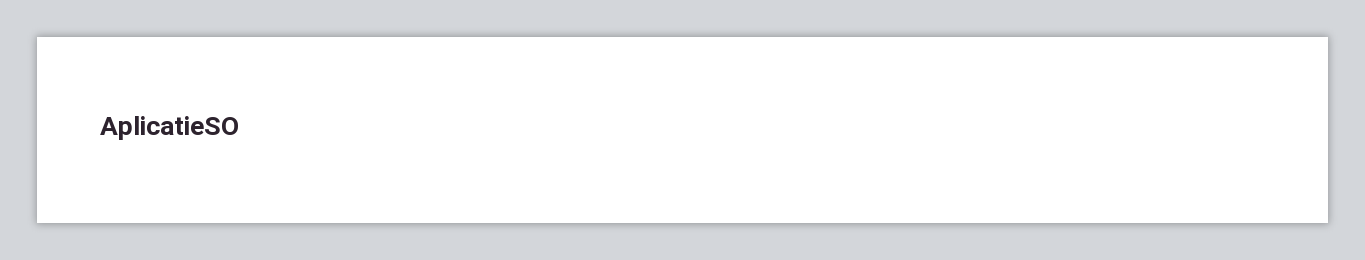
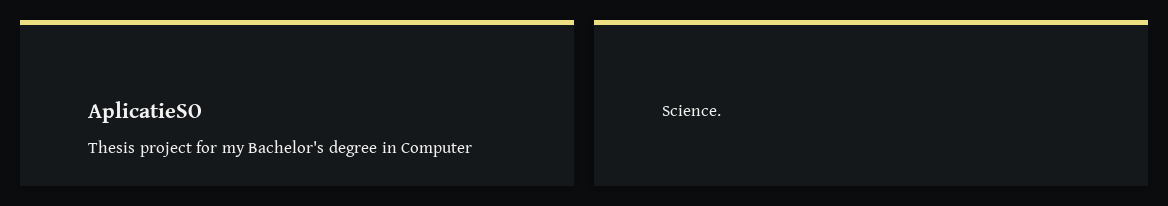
+ Thesis project for my Bachelor's degree in Computer Science.

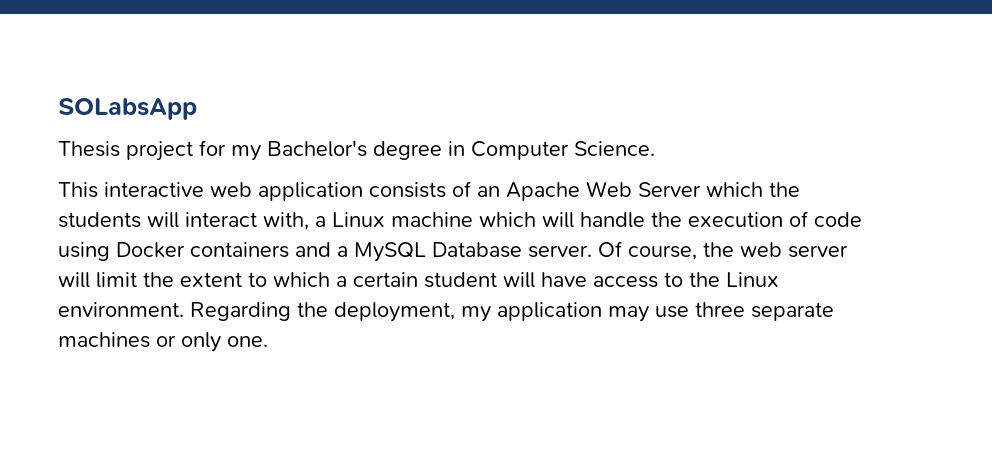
- AplicatieSO
+ SOLabsApp
+ This interactive web application consists of an Apache Web Server which the students will interact with, a Linux machine which will handle the execution of code using Docker containers and a MySQL Database server. Of course, the web server will limit the extent to which a certain student will have access to the Linux environment. Regarding the deployment, my application may use three separate machines or only one.

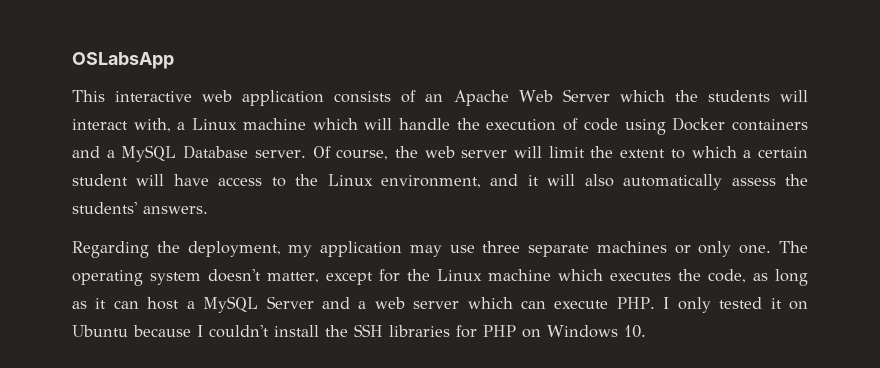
- SOLabsApp
- Thesis project for my Bachelor's degree in Computer Science.
+ OSLabsApp
- Of course, the web server will limit the extent to which a certain student will have access to the Linux environment. Regarding the deployment, my application may use three separate machines or only one.
+ Of course, the web server will limit the extent to which a certain student will have access to the Linux environment, and it will also automatically assess the students' answers.
+ Regarding the deployment, my application may use three separate machines or only one.
+ The operating system doesn't matter, except for the Linux machine which executes the code, as long as it can host a MySQL Server and a web server which can execute PHP. I only tested it on Ubuntu because I couldn't install the SSH libraries for PHP on Windows 10.

